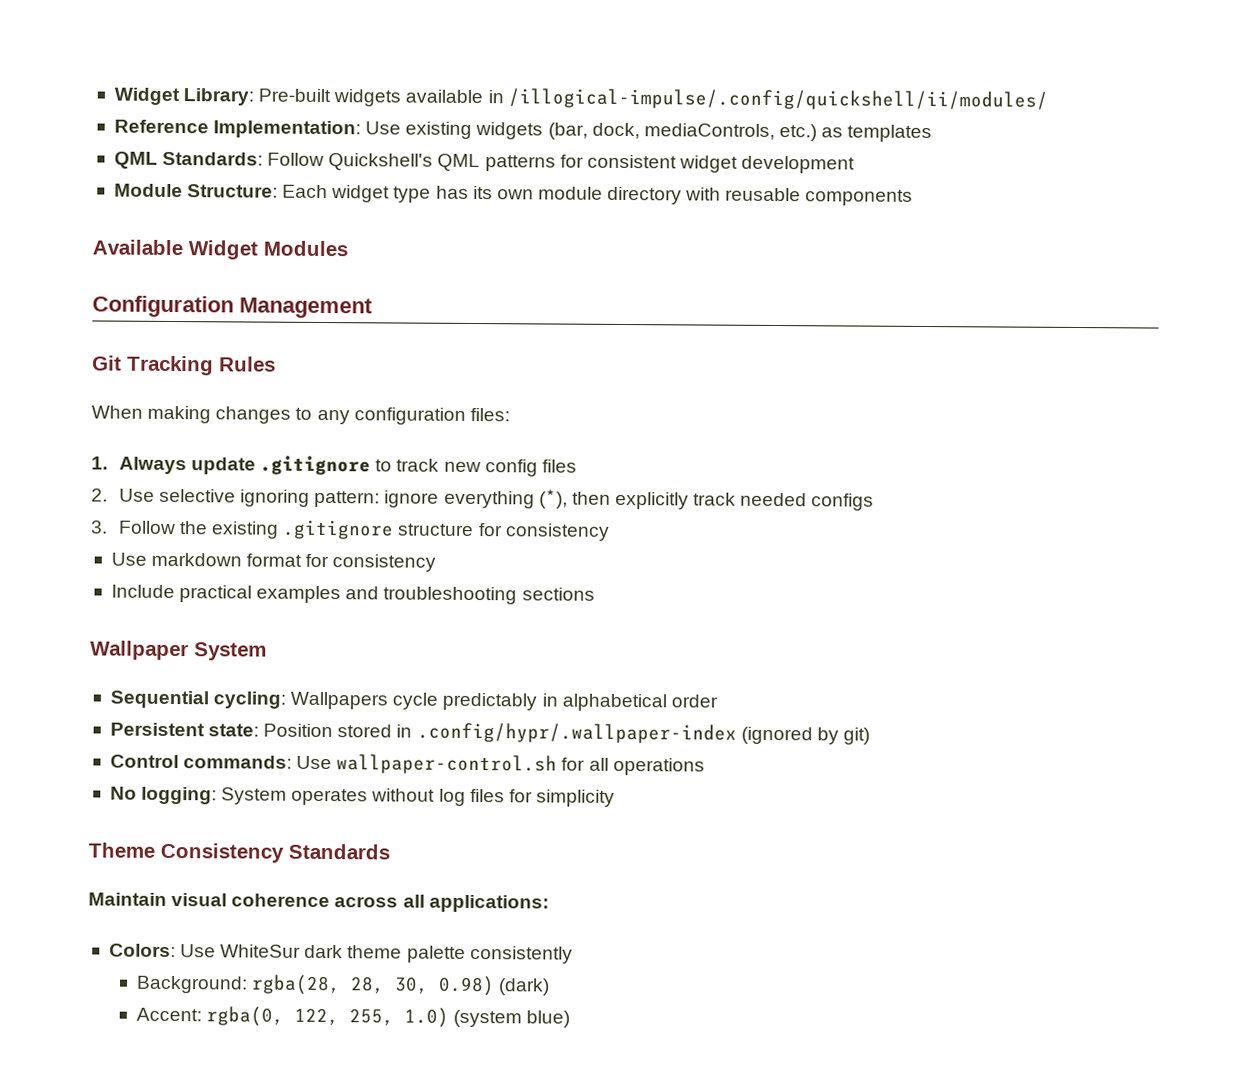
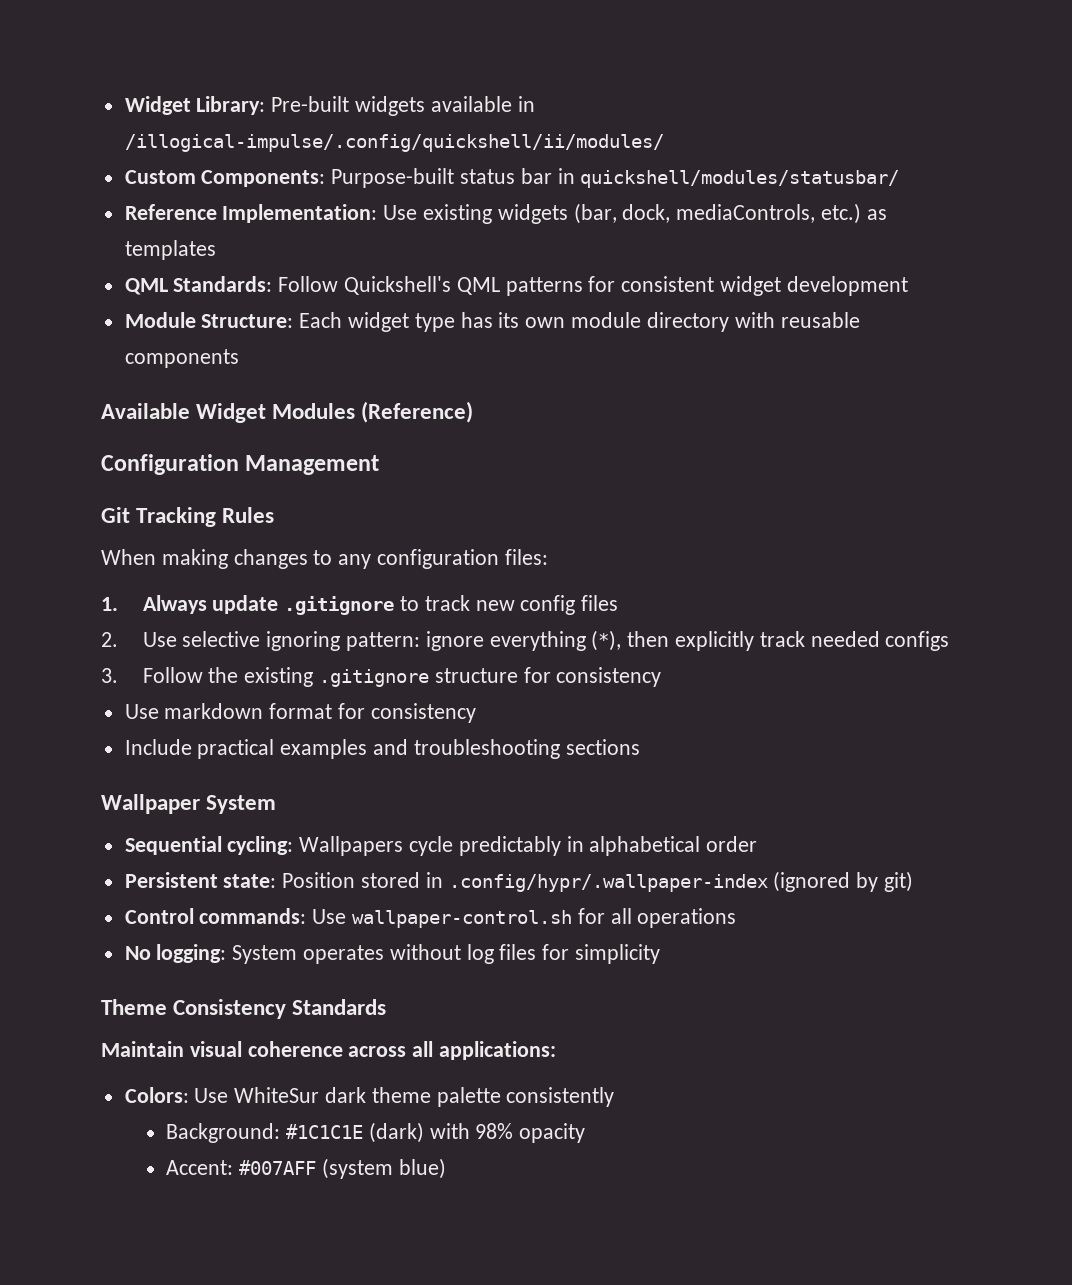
+ Custom Components: Purpose-built status bar in quickshell/modules/statusbar/
- Available Widget Modules
+ Available Widget Modules (Reference)
- Background: rgba(28, 28, 30, 0.98) (dark)
- Accent: rgba(0, 122, 255, 1.0) (system blue)
+ Background: #1C1C1E (dark) with 98% opacity
+ Accent: #007AFF (system blue)

